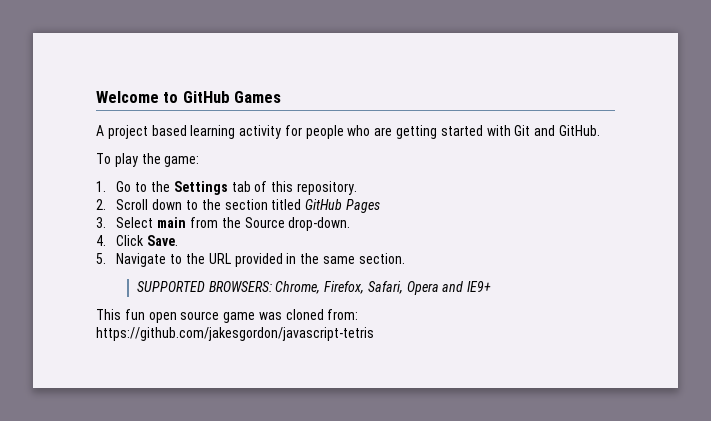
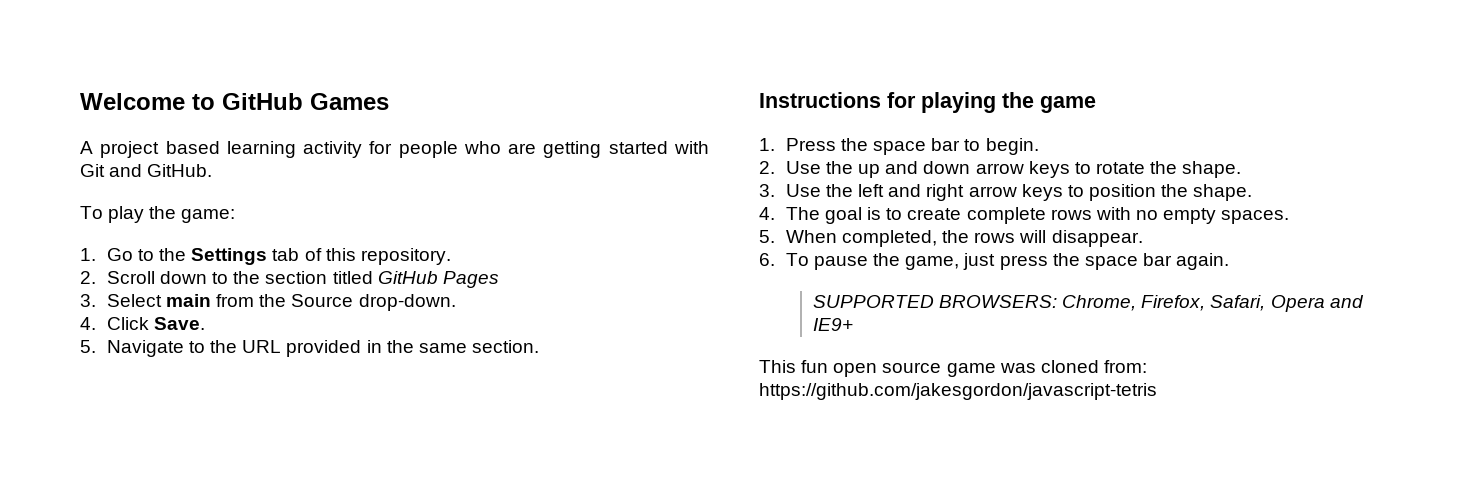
+ Instructions for playing the game
+ 1. Press the space bar to begin.
+ 2. Use the up and down arrow keys to rotate the shape.
+ 3. Use the left and right arrow keys to position the shape.
+ 4. The goal is to create complete rows with no empty spaces.
+ 5. When completed, the rows will disappear.
+ 6. To pause the game, just press the space bar again.

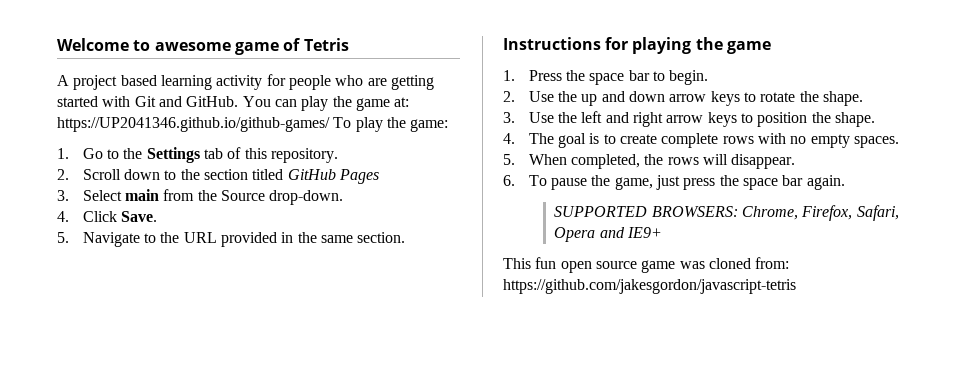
- Welcome to GitHub Games
+ Welcome to awesome game of Tetris
- A project based learning activity for people who are getting started with Git and GitHub.
- To play the game:
+ A project based learning activity for people who are getting started with Git and GitHub. You can play the game at: https://UP2041346.github.io/github-games/ To play the game:

